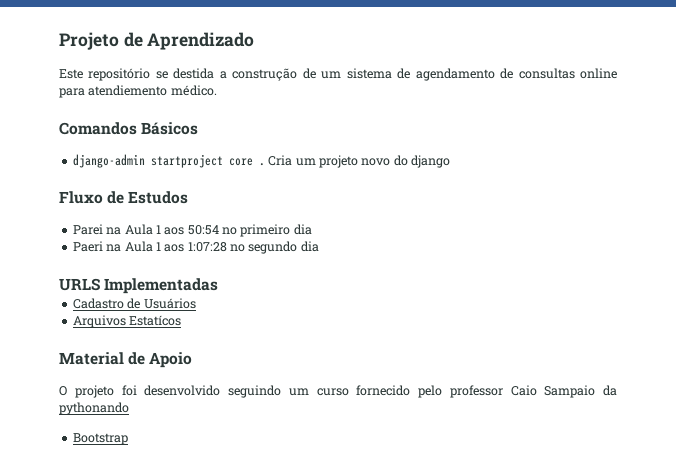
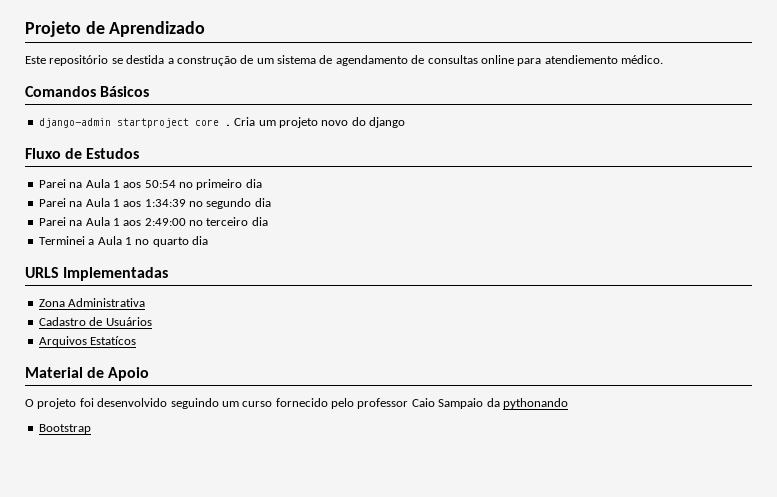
- Paeri na Aula 1 aos 1:07:28 no segundo dia
+ Parei na Aula 1 aos 1:34:39 no segundo dia
+ Parei na Aula 1 aos 2:49:00 no terceiro dia
+ Terminei a Aula 1 no quarto dia
+ Zona Administrativa

